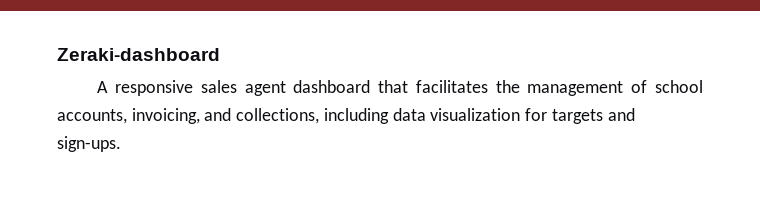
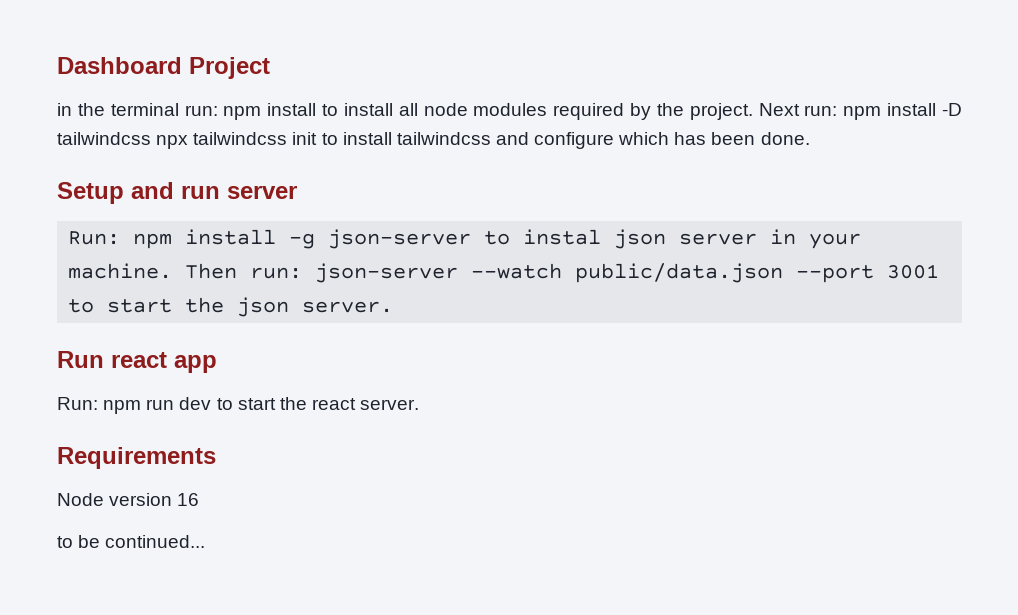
- Zeraki-dashboard
- A responsive sales agent dashboard that facilitates the management of school accounts, invoicing, and collections, including data visualization for targets and sign-ups.
+ Dashboard Project
+ in the terminal run: npm install to install all node modules required by the project. Next run: npm install -D tailwindcss npx tailwindcss init to install tailwindcss and configure which has been done.
+ Setup and run server
+ Run: npm install -g json-server to instal json server in your machine. Then run: json-server --watch public/data.json --port 3001 to start the json server.
+ Run react app
+ Run: npm run dev to start the react server.
+ Requirements
+ Node version 16
+ to be continued...

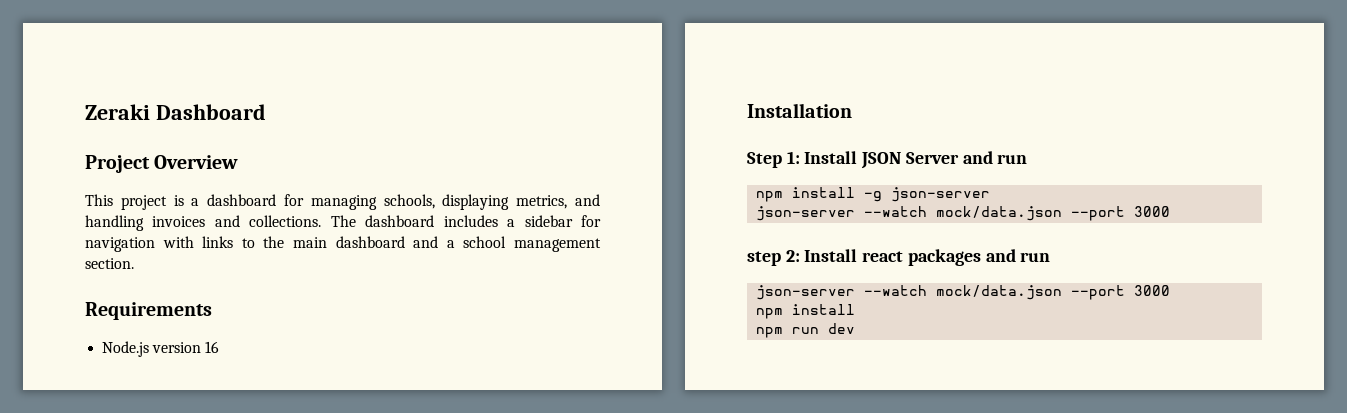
- Dashboard Project
- in the terminal run: npm install to install all node modules required by the project. Next run: npm install -D tailwindcss npx tailwindcss init to install tailwindcss and configure which has been done.
- Setup and run server
- Run: npm install -g json-server to instal json server in your machine. Then run: json-server --watch public/data.json --port 3001 to start the json server.
- Run react app
- Run: npm run dev to start the react server.
+ Zeraki Dashboard
+ Project Overview
+ This project is a dashboard for managing schools, displaying metrics, and handling invoices and collections. The dashboard includes a sidebar for navigation with links to the main dashboard and a school management section.
  Requirements
- Node version 16
- to be continued...
+ Node.js version 16
+ Installation
+ Step 1: Install JSON Server and run
+ npm install -g json-server
+ json-server --watch mock/data.json --port 3000
+ step 2: Install react packages and run
+ json-server --watch mock/data.json --port 3000
+ npm install
+ npm run dev

